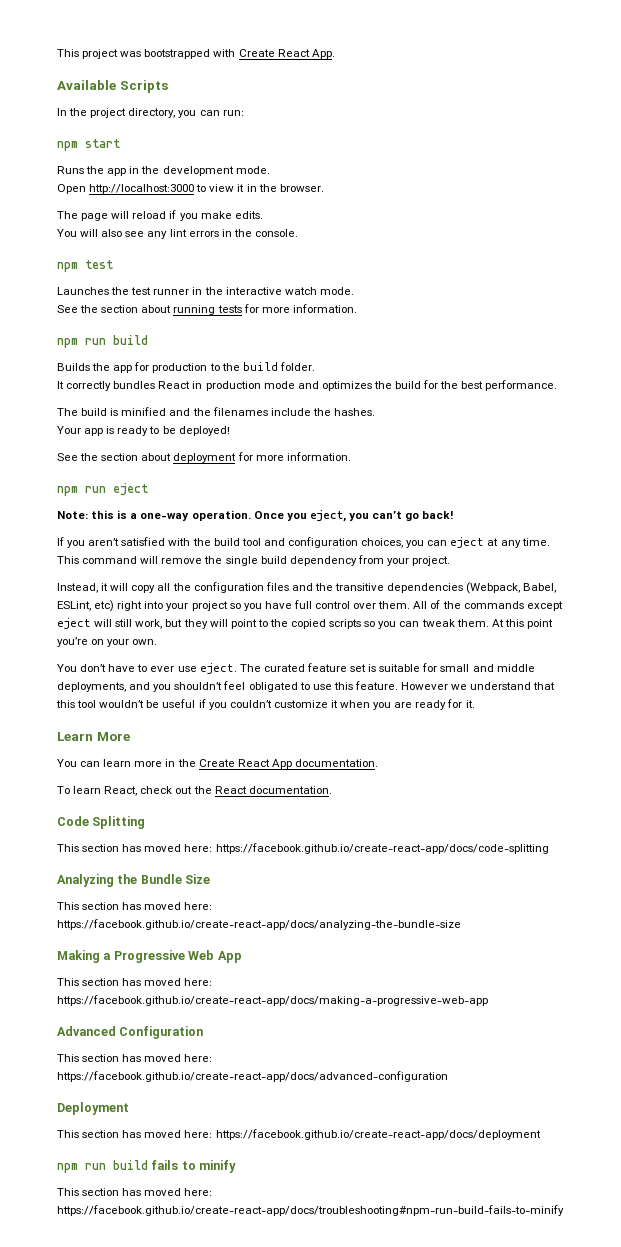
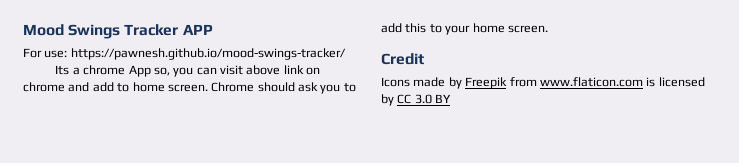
- This project was bootstrapped with Create React App.
- Available Scripts
- In the project directory, you can run:
- npm start
- Runs the app in the development mode.
- Open http://localhost:3000 to view it in the browser.
- The page will reload if you make edits.
- You will also see any lint errors in the console.
- npm test
- Launches the test runner in the interactive watch mode.
- See the section about running tests for more information.
- npm run build
- Builds the app for production to the build folder.
- It correctly bundles React in production mode and optimizes the build for the best performance.
- The build is minified and the filenames include the hashes.
- Your app is ready to be deployed!
- See the section about deployment for more information.
- npm run eject
- Note: this is a one-way operation. Once you eject, you can’t go back!
- If you aren’t satisfied with the build tool and configuration choices, you can eject at any time. This command will remove the single build dependency from your project.
- Instead, it will copy all the configuration files and the transitive dependencies (Webpack, Babel, ESLint, etc) right into your project so you have full control over them. All of the commands except eject will still work, but they will point to the copied scripts so you can tweak them. At this point you’re on your own.
- You don’t have to ever use eject. The curated feature set is suitable for small and middle deployments, and you shouldn’t feel obligated to use this feature. However we understand that this tool wouldn’t be useful if you couldn’t customize it when you are ready for it.
- Learn More
- You can learn more in the Create React App documentation.
- To learn React, check out the React documentation.
- Code Splitting
- This section has moved here: https://facebook.github.io/create-react-app/docs/code-splitting
- Analyzing the Bundle Size
- This section has moved here: https://facebook.github.io/create-react-app/docs/analyzing-the-bundle-size
- Making a Progressive Web App
- This section has moved here: https://facebook.github.io/create-react-app/docs/making-a-progressive-web-app
- Advanced Configuration
- This section has moved here: https://facebook.github.io/create-react-app/docs/advanced-configuration
- Deployment
- This section has moved here: https://facebook.github.io/create-react-app/docs/deployment
- npm run build fails to minify
- This section has moved here: https://facebook.github.io/create-react-app/docs/troubleshooting#npm-run-build-fails-to-minify
+ Mood Swings Tracker APP
+ For use: https://pawnesh.github.io/mood-swings-tracker/
+ Its a chrome App so, you can visit above link on chrome and add to home screen. Chrome should ask you to add this to your home screen.
+ Credit
+ Icons made by Freepik from www.flaticon.com is licensed by CC 3.0 BY

